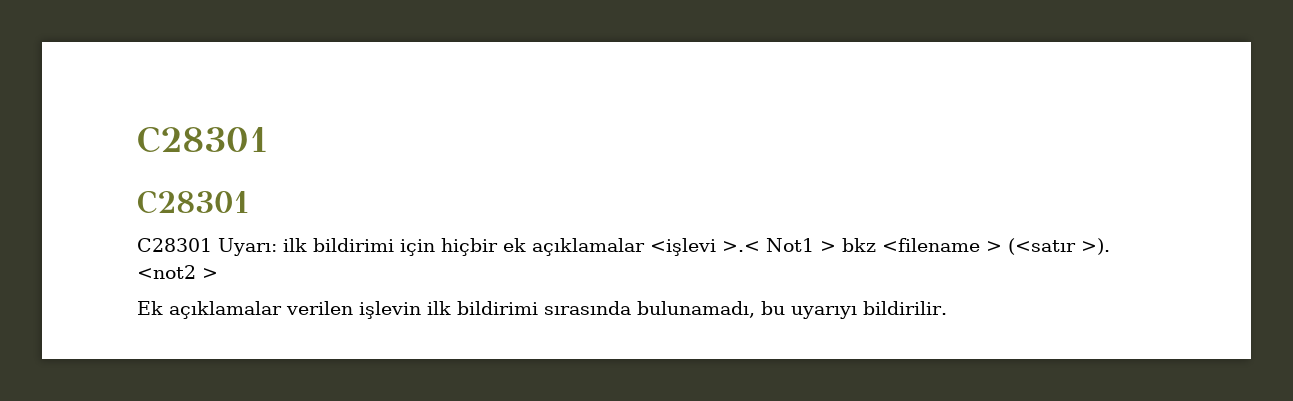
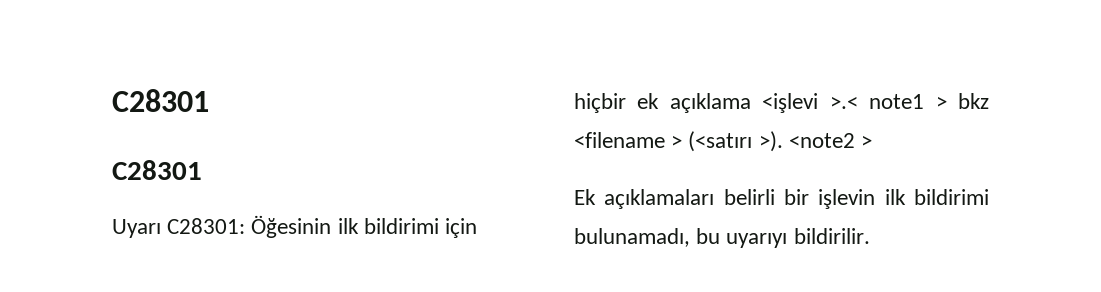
- C28301 Uyarı: ilk bildirimi için hiçbir ek açıklamalar <işlevi >.< Not1 > bkz <filename > (<satır >). <not2 >
+ Uyarı C28301: Öğesinin ilk bildirimi için hiçbir ek açıklama <işlevi >.< note1 > bkz <filename > (<satırı >). <note2 >
- Ek açıklamalar verilen işlevin ilk bildirimi sırasında bulunamadı, bu uyarıyı bildirilir.
+ Ek açıklamaları belirli bir işlevin ilk bildirimi bulunamadı, bu uyarıyı bildirilir.

